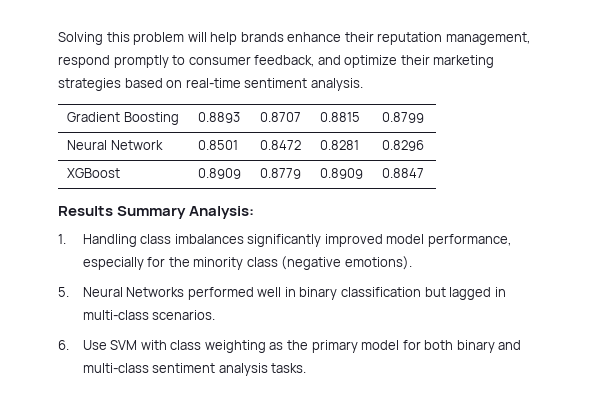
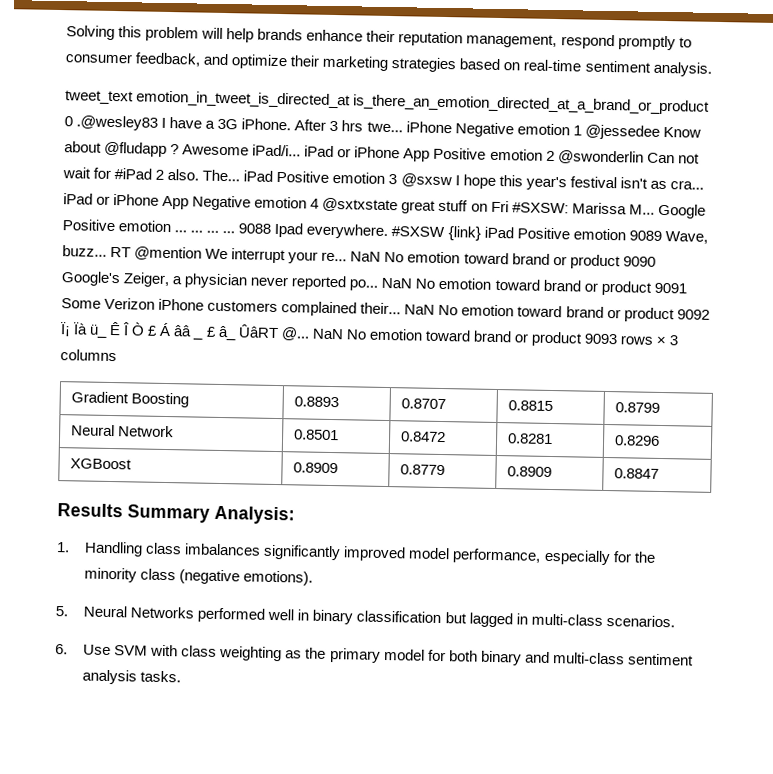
+ tweet_text emotion_in_tweet_is_directed_at is_there_an_emotion_directed_at_a_brand_or_product 0 .@wesley83 I have a 3G iPhone. After 3 hrs twe... iPhone Negative emotion 1 @jessedee Know about @fludapp ? Awesome iPad/i... iPad or iPhone App Positive emotion 2 @swonderlin Can not wait for #iPad 2 also. The... iPad Positive emotion 3 @sxsw I hope this year's festival isn't as cra... iPad or iPhone App Negative emotion 4 @sxtxstate great stuff on Fri #SXSW: Marissa M... Google Positive emotion ... ... ... ... 9088 Ipad everywhere. #SXSW {link} iPad Positive emotion 9089 Wave, buzz... RT @mention We interrupt your re... NaN No emotion toward brand or product 9090 Google's Zeiger, a physician never reported po... NaN No emotion toward brand or product 9091 Some Verizon iPhone customers complained their... NaN No emotion toward brand or product 9092 Ï¡ Ïà ü_ Ê Î Ò £ Á ââ _ £ â_ ÛâRT @... NaN No emotion toward brand or product 9093 rows × 3 columns

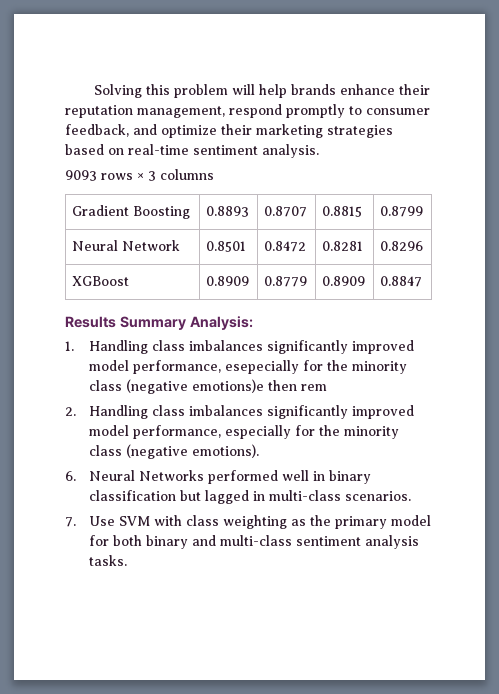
- tweet_text emotion_in_tweet_is_directed_at is_there_an_emotion_directed_at_a_brand_or_product 0 .@wesley83 I have a 3G iPhone. After 3 hrs twe... iPhone Negative emotion 1 @jessedee Know about @fludapp ? Awesome iPad/i... iPad or iPhone App Positive emotion 2 @swonderlin Can not wait for #iPad 2 also. The... iPad Positive emotion 3 @sxsw I hope this year's festival isn't as cra... iPad or iPhone App Negative emotion 4 @sxtxstate great stuff on Fri #SXSW: Marissa M... Google Positive emotion ... ... ... ... 9088 Ipad everywhere. #SXSW {link} iPad Positive emotion 9089 Wave, buzz... RT @mention We interrupt your re... NaN No emotion toward brand or product 9090 Google's Zeiger, a physician never reported po... NaN No emotion toward brand or product 9091 Some Verizon iPhone customers complained their... NaN No emotion toward brand or product 9092 Ï¡ Ïà ü_ Ê Î Ò £ Á ââ _ £ â_ ÛâRT @... NaN No emotion toward brand or product 9093 rows × 3 columns
+ 9093 rows × 3 columns
- 1. Handling class imbalances significantly improved model performance, especially for the minority class (negative emotions).
+ 1. Handling class imbalances significantly improved model performance, esepecially for the minority class (negative emotions)e then rem
+ 2. Handling class imbalances significantly improved model performance, especially for the minority class (negative emotions).
- 5. Neural Networks performed well in binary classification but lagged in multi-class scenarios.
+ 6. Neural Networks performed well in binary classification but lagged in multi-class scenarios.
- 6. Use SVM with class weighting as the primary model for both binary and multi-class sentiment analysis tasks.
+ 7. Use SVM with class weighting as the primary model for both binary and multi-class sentiment analysis tasks.

